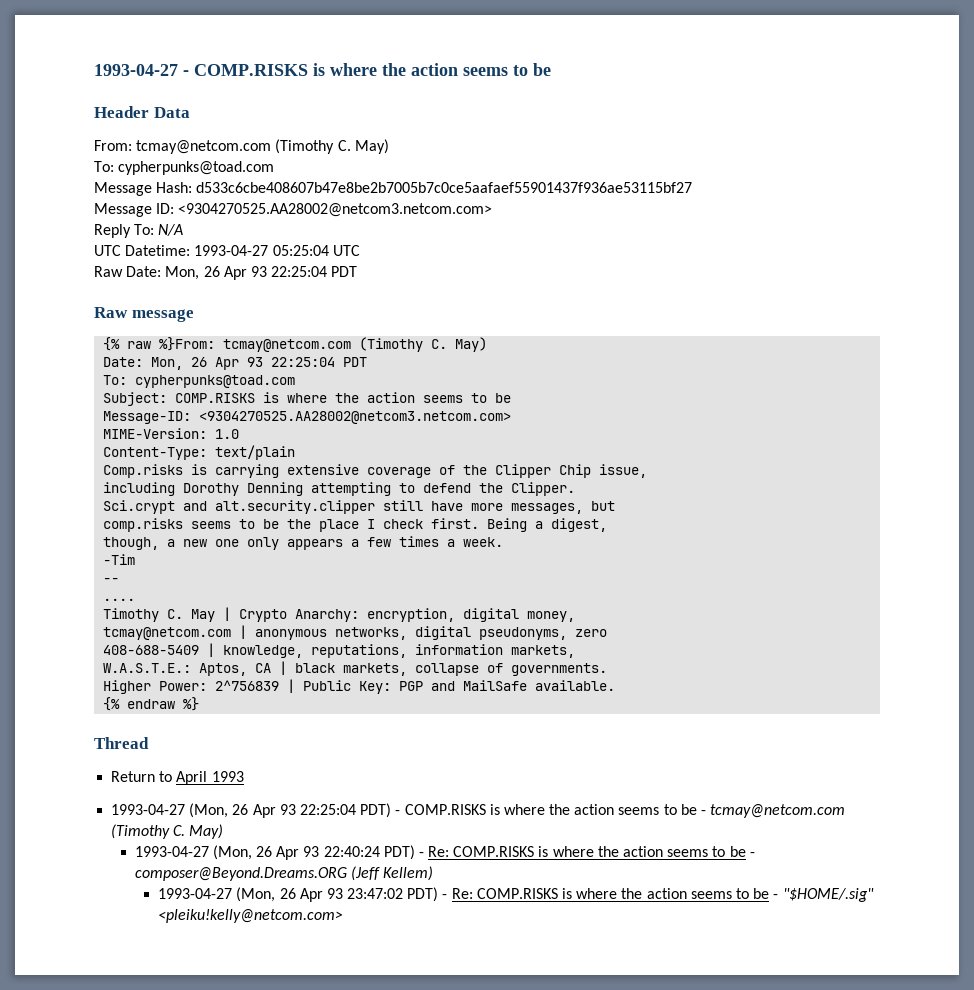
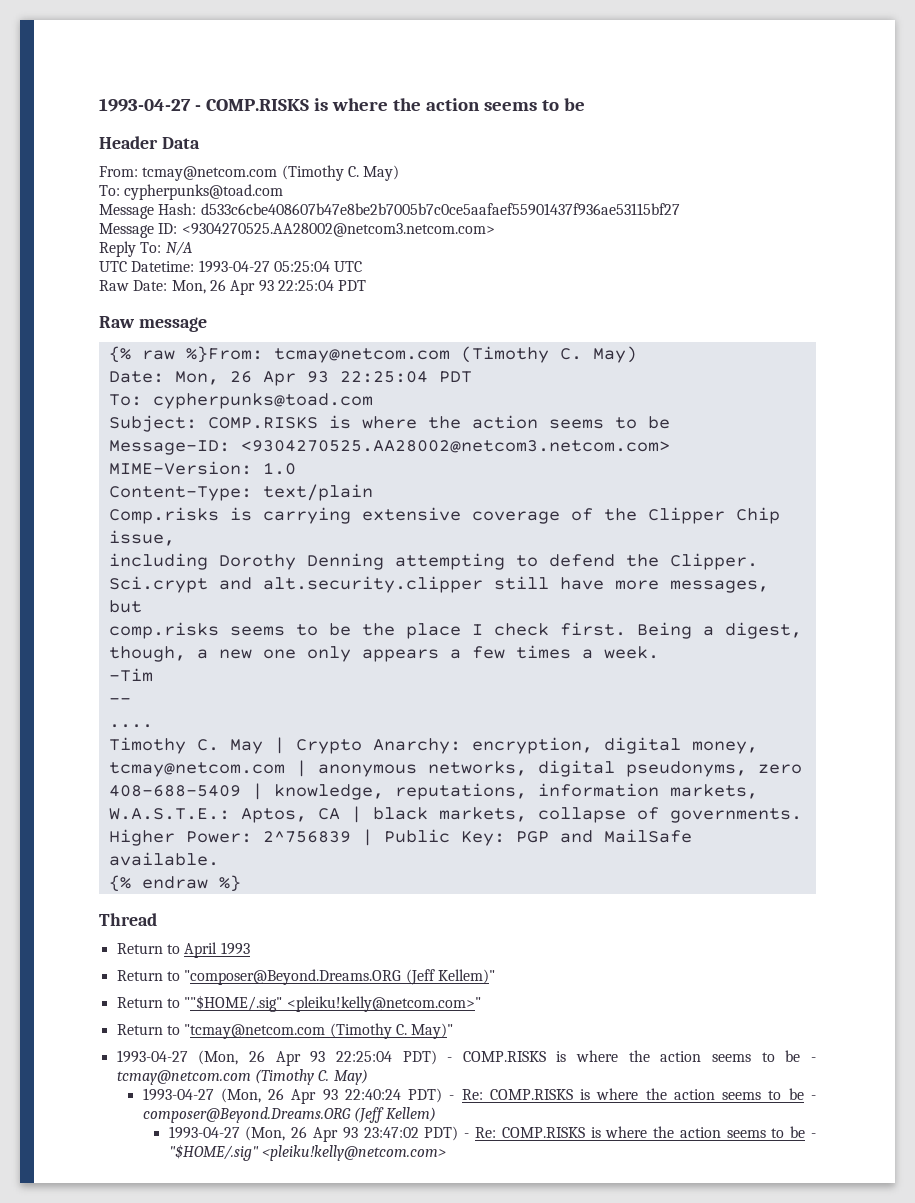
+ Return to "composer@Beyond.Dreams.ORG (Jeff Kellem)"
+ Return to ""$HOME/.sig" <pleiku!kelly@netcom.com>"
+ Return to "tcmay@netcom.com (Timothy C. May)"

